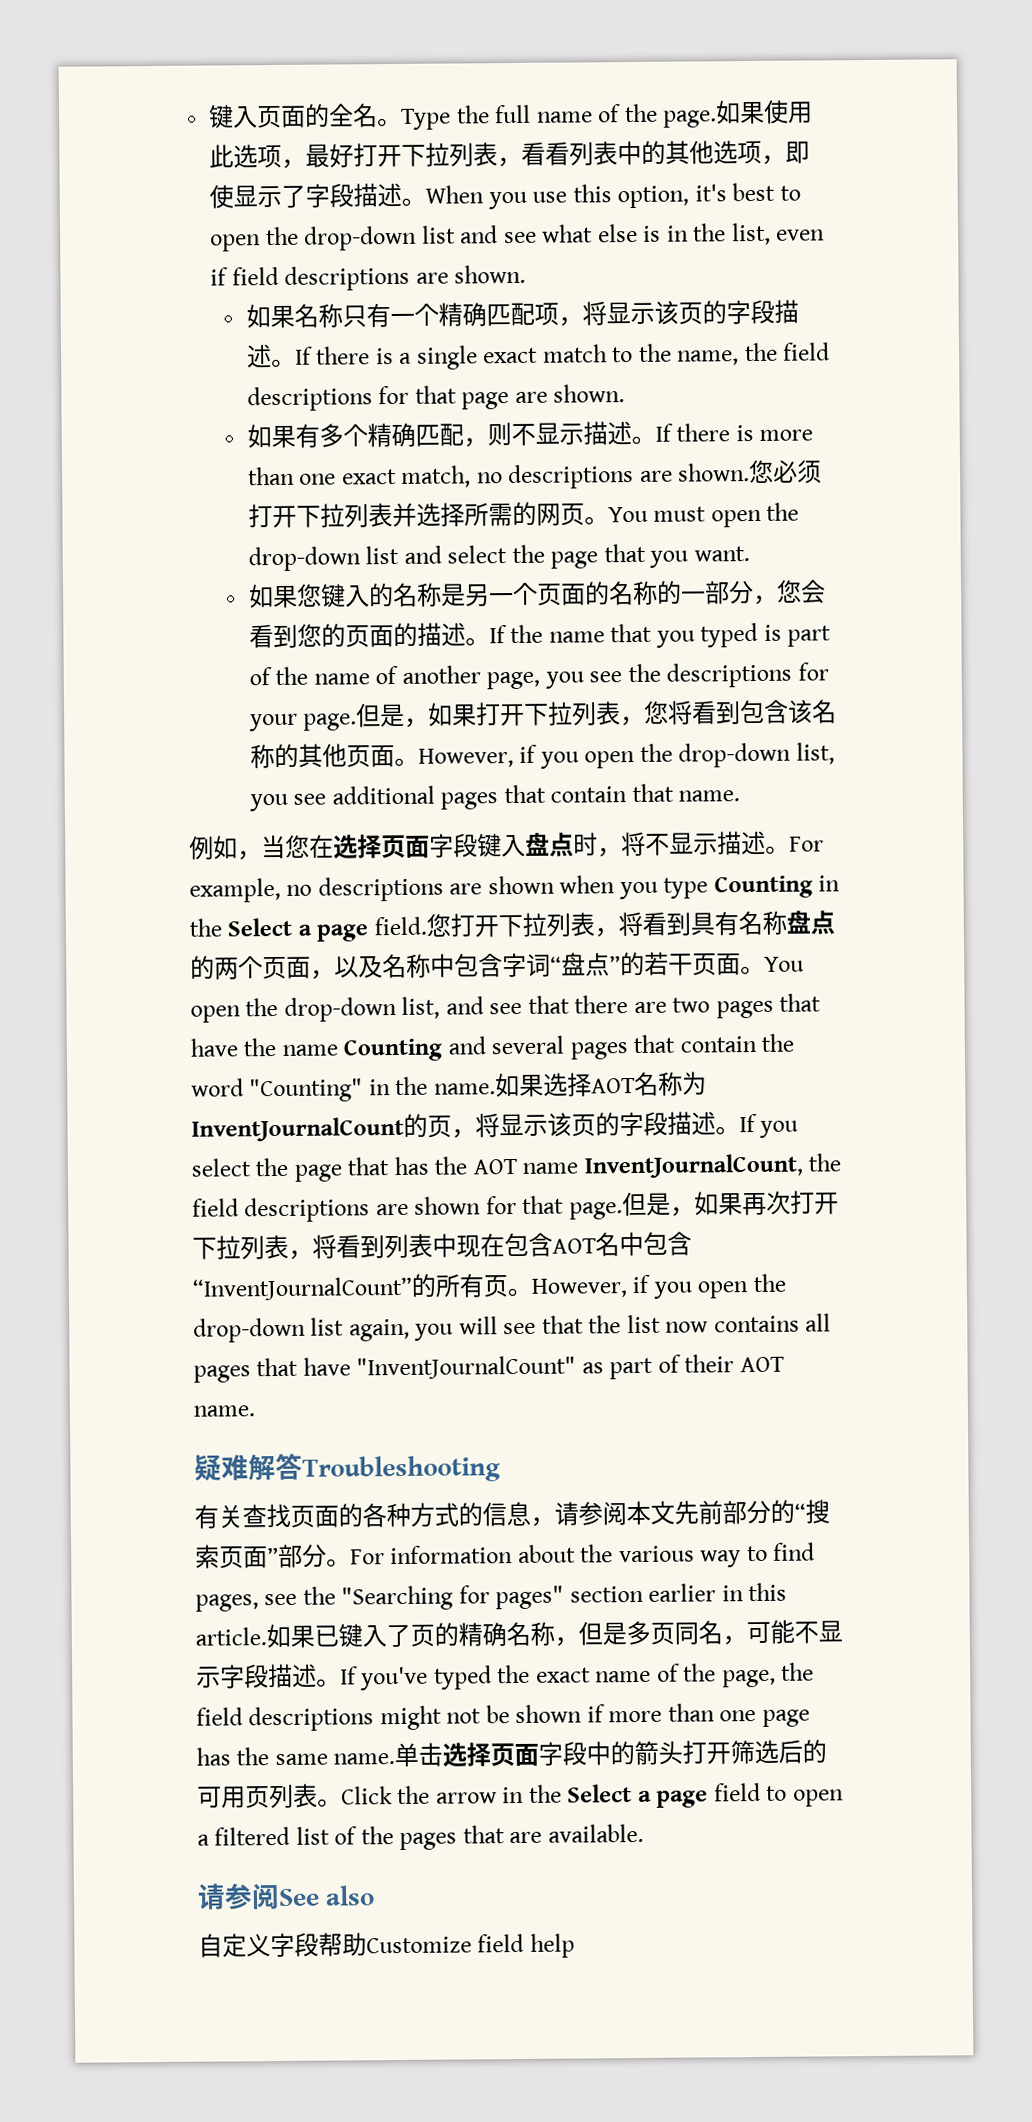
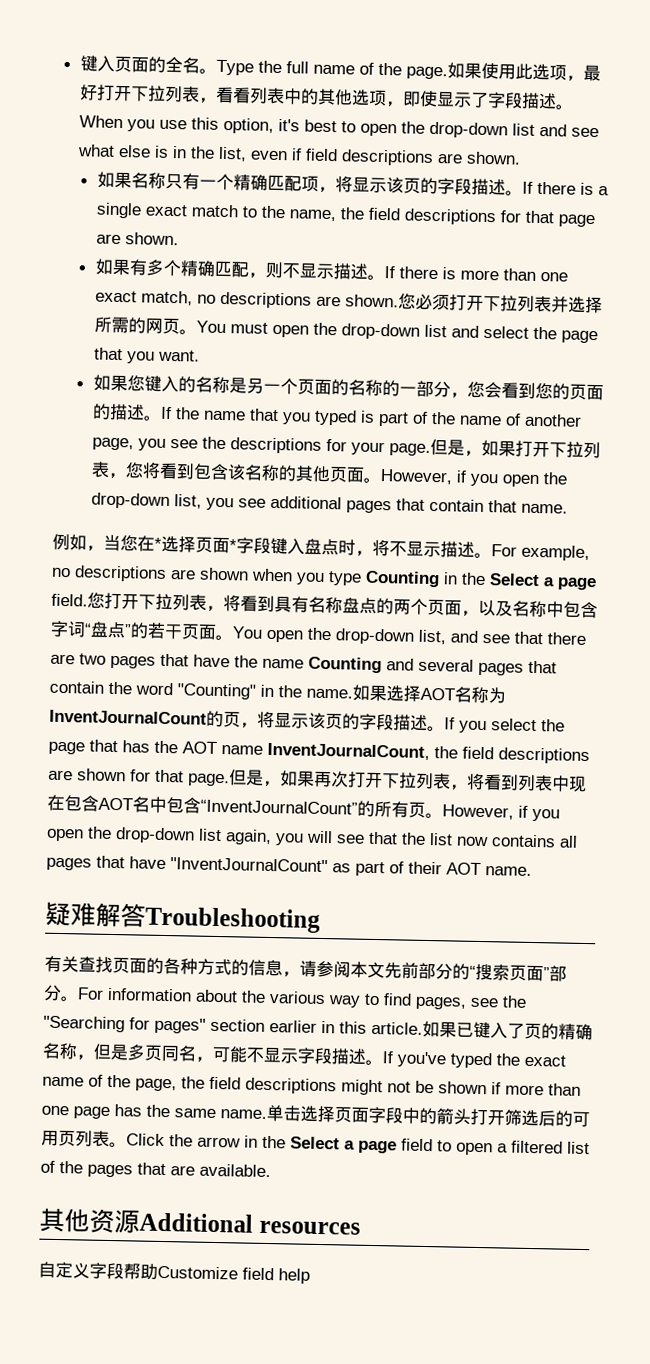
- 例如，当您在选择页面字段键入盘点时，将不显示描述。
+ 例如，当您在*选择页面*字段键入盘点时，将不显示描述。
- 请参阅See also
+ 其他资源Additional resources

